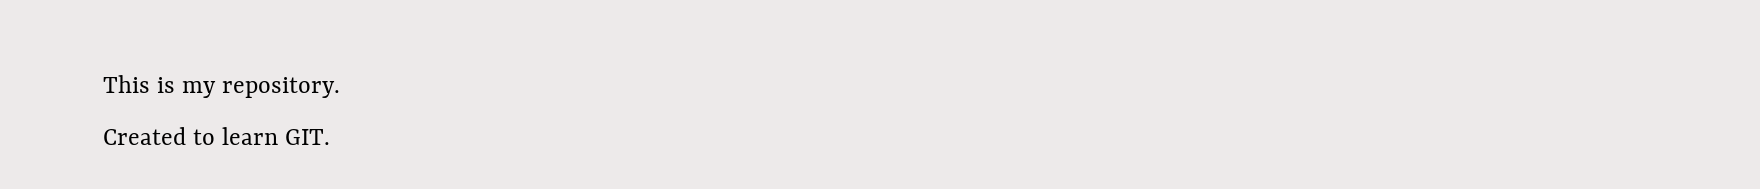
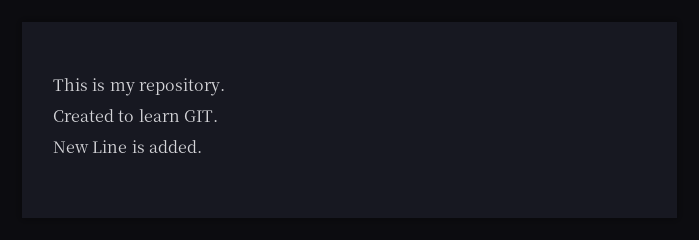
+ New Line is added.

